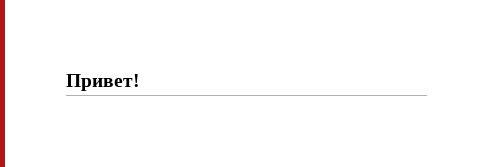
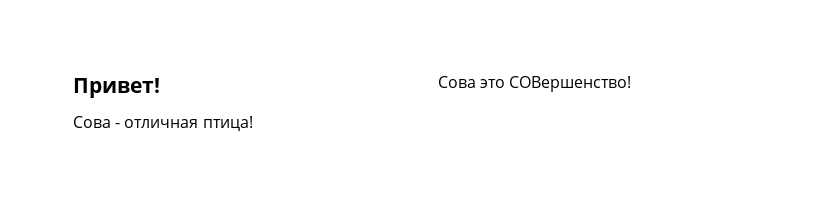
+ Сова - отличная птица!
+ Сова это СОВершенство!

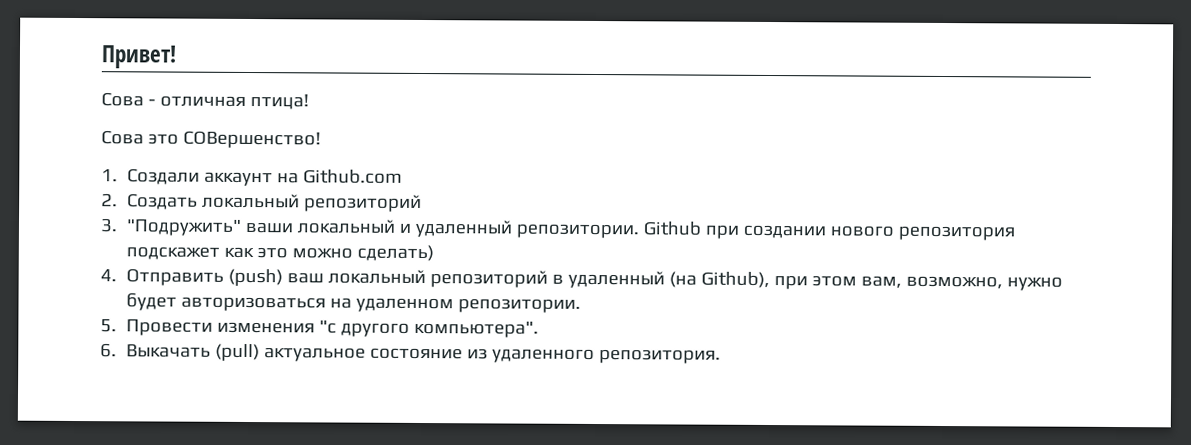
+ 1. Создали аккаунт на Github.com
+ 2. Создать локальный репозиторий
+ 3. "Подружить" ваши локальный и удаленный репозитории. Github при создании нового репозитория подскажет как это можно сделать)
+ 4. Отправить (push) ваш локальный репозиторий в удаленный (на Github), при этом вам, возможно, нужно будет авторизоваться на удаленном репозитории.
+ 5. Провести изменения "с другого компьютера".
+ 6. Выкачать (pull) актуальное состояние из удаленного репозитория.

